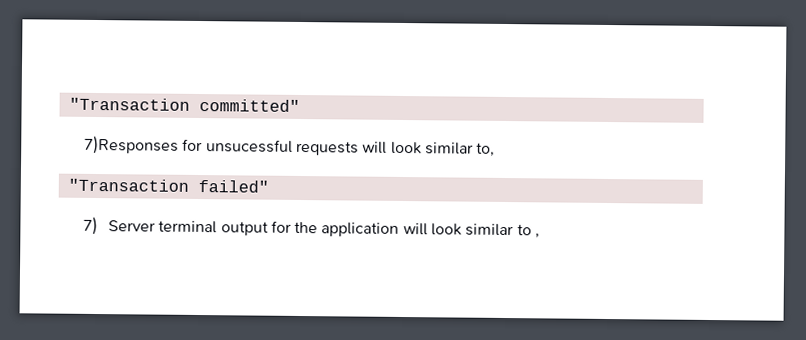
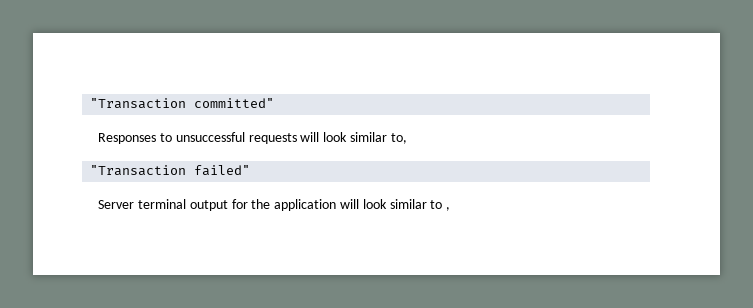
- 7)Responses for unsucessful requests will look similar to,
+ Responses to unsuccessful requests will look similar to,
- 7) Server terminal output for the application will look similar to ,
+ Server terminal output for the application will look similar to ,

